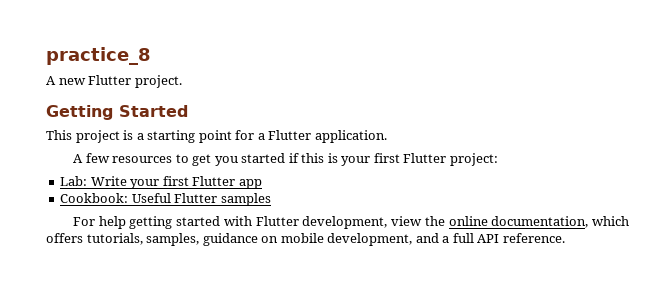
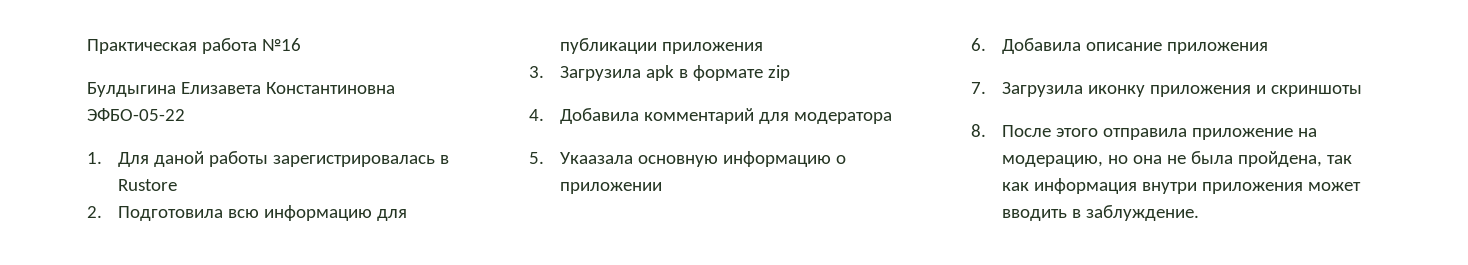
- practice_8
- A new Flutter project.
- Getting Started
- This project is a starting point for a Flutter application.
- A few resources to get you started if this is your first Flutter project:
- Lab: Write your first Flutter app
- Cookbook: Useful Flutter samples
- For help getting started with Flutter development, view the online documentation, which offers tutorials, samples, guidance on mobile development, and a full API reference.
+ Практическая работа №16
+ Булдыгина Елизавета Константиновна ЭФБО-05-22
+ 1. Для даной работы зарегистрировалась в Rustore
+ 2. Подготовила всю информацию для публикации приложения
+ 3. Загрузила apk в формате zip
+ 4. Добавила комментарий для модератора
+ 5. Укаазала основную информацию о приложении
+ 6. Добавила описание приложения
+ 7. Загрузила иконку приложения и скриншоты
+ 8. После этого отправила приложение на модерацию, но она не была пройдена, так как информация внутри приложения может вводить в заблуждение.

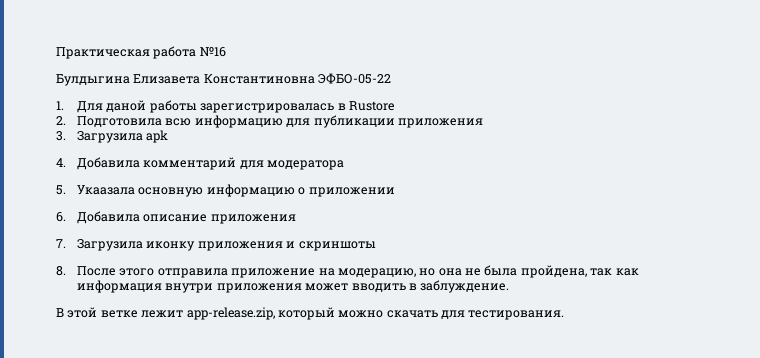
- 3. Загрузила apk в формате zip
+ 3. Загрузила apk
+ В этой ветке лежит app-release.zip, который можно скачать для тестирования.

